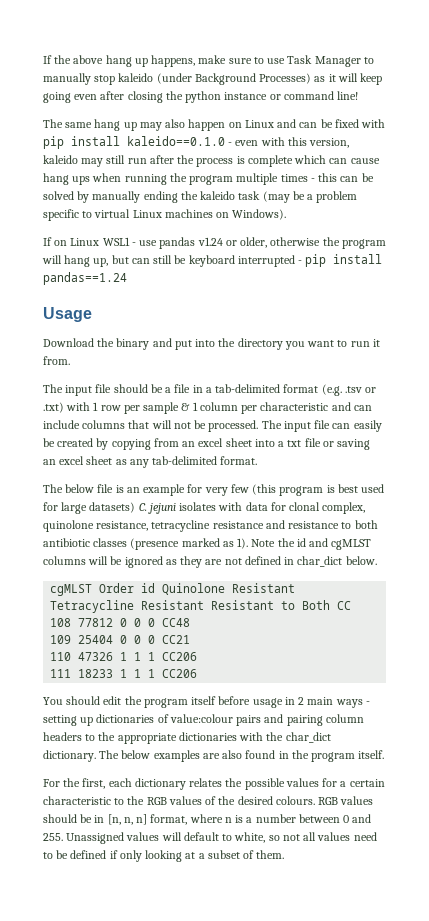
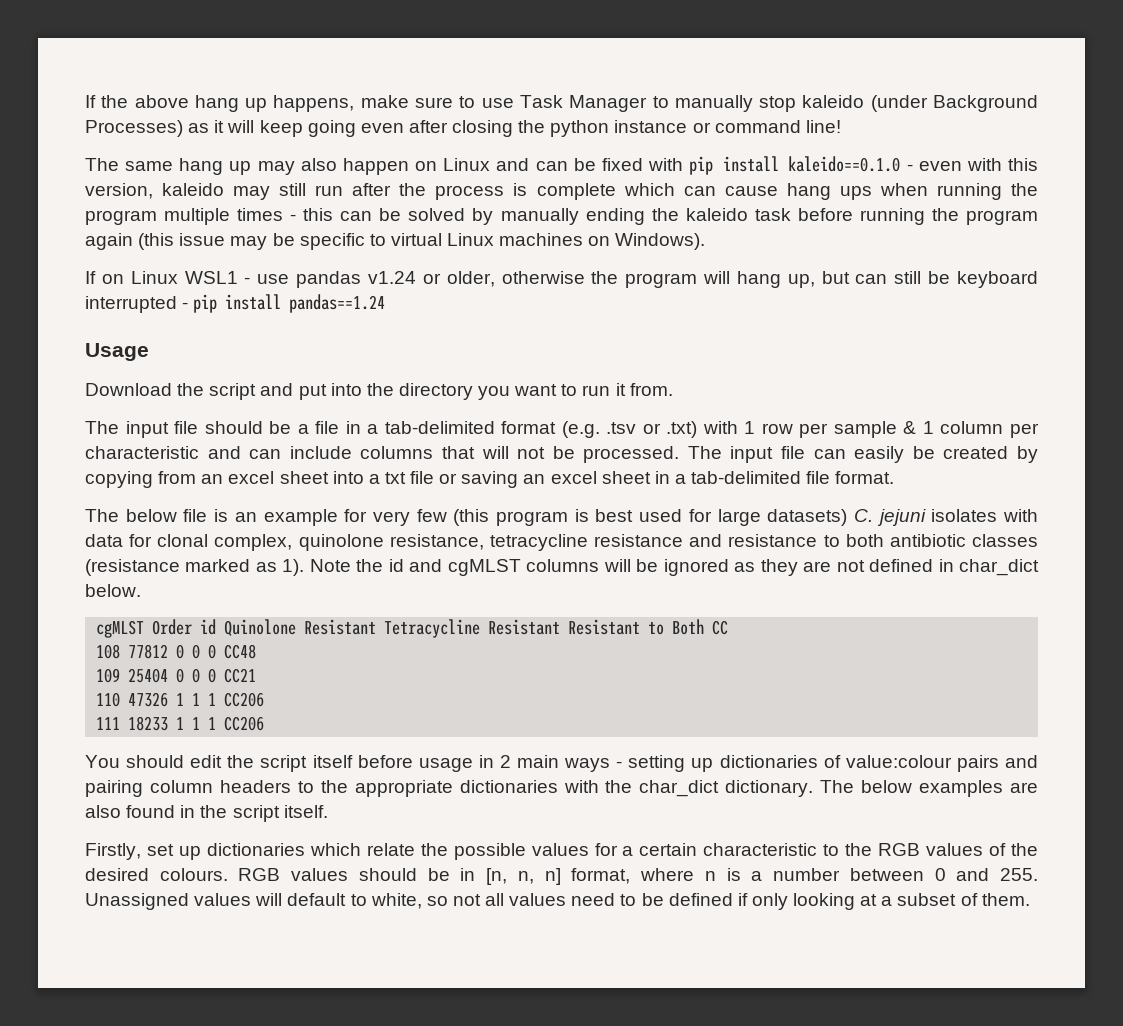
- The same hang up may also happen on Linux and can be fixed with pip install kaleido==0.1.0 - even with this version, kaleido may still run after the process is complete which can cause hang ups when running the program multiple times - this can be solved by manually ending the kaleido task (may be a problem specific to virtual Linux machines on Windows).
+ The same hang up may also happen on Linux and can be fixed with pip install kaleido==0.1.0 - even with this version, kaleido may still run after the process is complete which can cause hang ups when running the program multiple times - this can be solved by manually ending the kaleido task before running the program again (this issue may be specific to virtual Linux machines on Windows).
- Download the binary and put into the directory you want to run it from.
+ Download the script and put into the directory you want to run it from.
- The input file can easily be created by copying from an excel sheet into a txt file or saving an excel sheet as any tab-delimited format.
+ The input file can easily be created by copying from an excel sheet into a txt file or saving an excel sheet in a tab-delimited file format.
- The below file is an example for very few (this program is best used for large datasets) C. jejuni isolates with data for clonal complex, quinolone resistance, tetracycline resistance and resistance to both antibiotic classes (presence marked as 1).
+ The below file is an example for very few (this program is best used for large datasets) C. jejuni isolates with data for clonal complex, quinolone resistance, tetracycline resistance and resistance to both antibiotic classes (resistance marked as 1).
- You should edit the program itself before usage in 2 main ways - setting up dictionaries of value:colour pairs and pairing column headers to the appropriate dictionaries with the char_dict dictionary.
+ You should edit the script itself before usage in 2 main ways - setting up dictionaries of value:colour pairs and pairing column headers to the appropriate dictionaries with the char_dict dictionary.
- The below examples are also found in the program itself.
+ The below examples are also found in the script itself.
- For the first, each dictionary relates the possible values for a certain characteristic to the RGB values of the desired colours.
+ Firstly, set up dictionaries which relate the possible values for a certain characteristic to the RGB values of the desired colours.

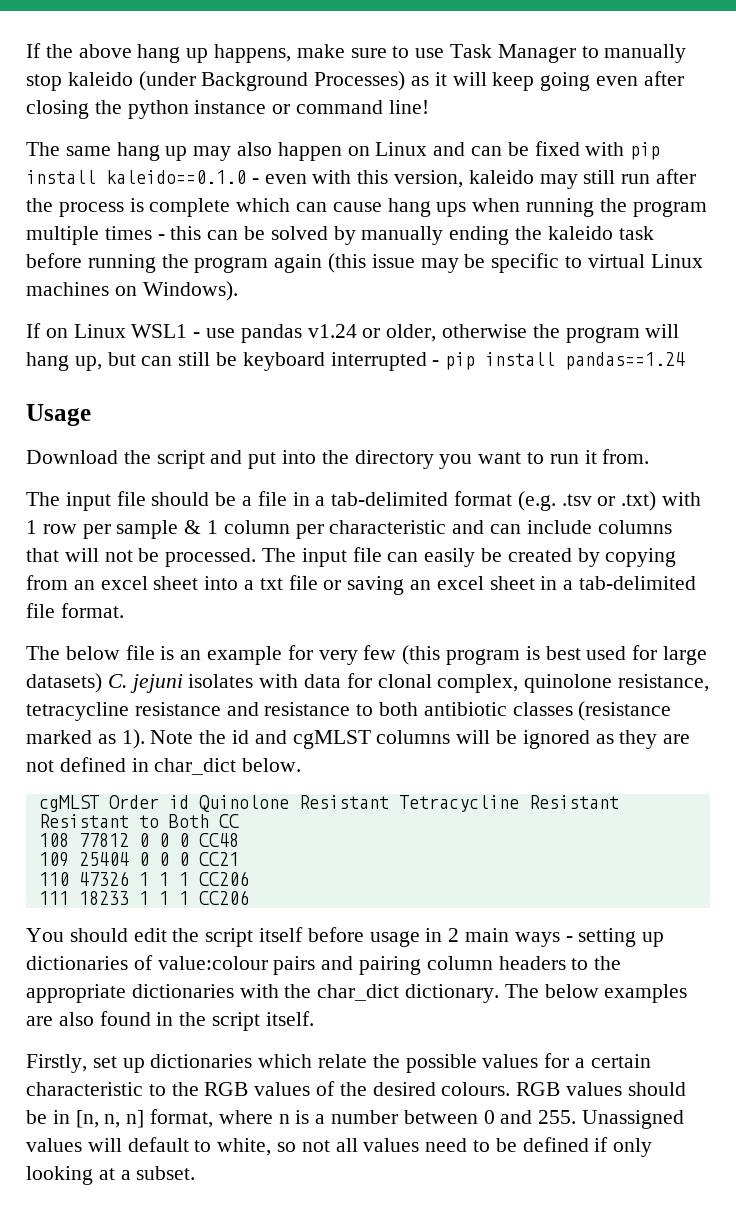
- RGB values should be in [n, n, n] format, where n is a number between 0 and 255. Unassigned values will default to white, so not all values need to be defined if only looking at a subset of them.
+ RGB values should be in [n, n, n] format, where n is a number between 0 and 255. Unassigned values will default to white, so not all values need to be defined if only looking at a subset.

